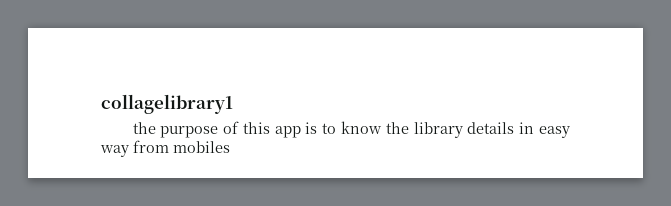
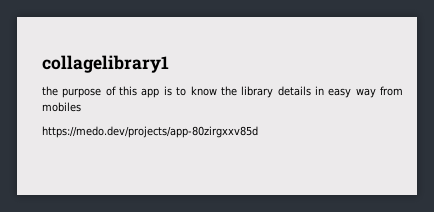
+ https://medo.dev/projects/app-80zirgxxv85d

